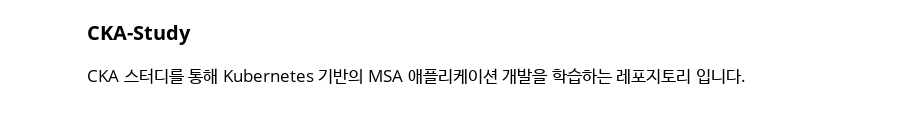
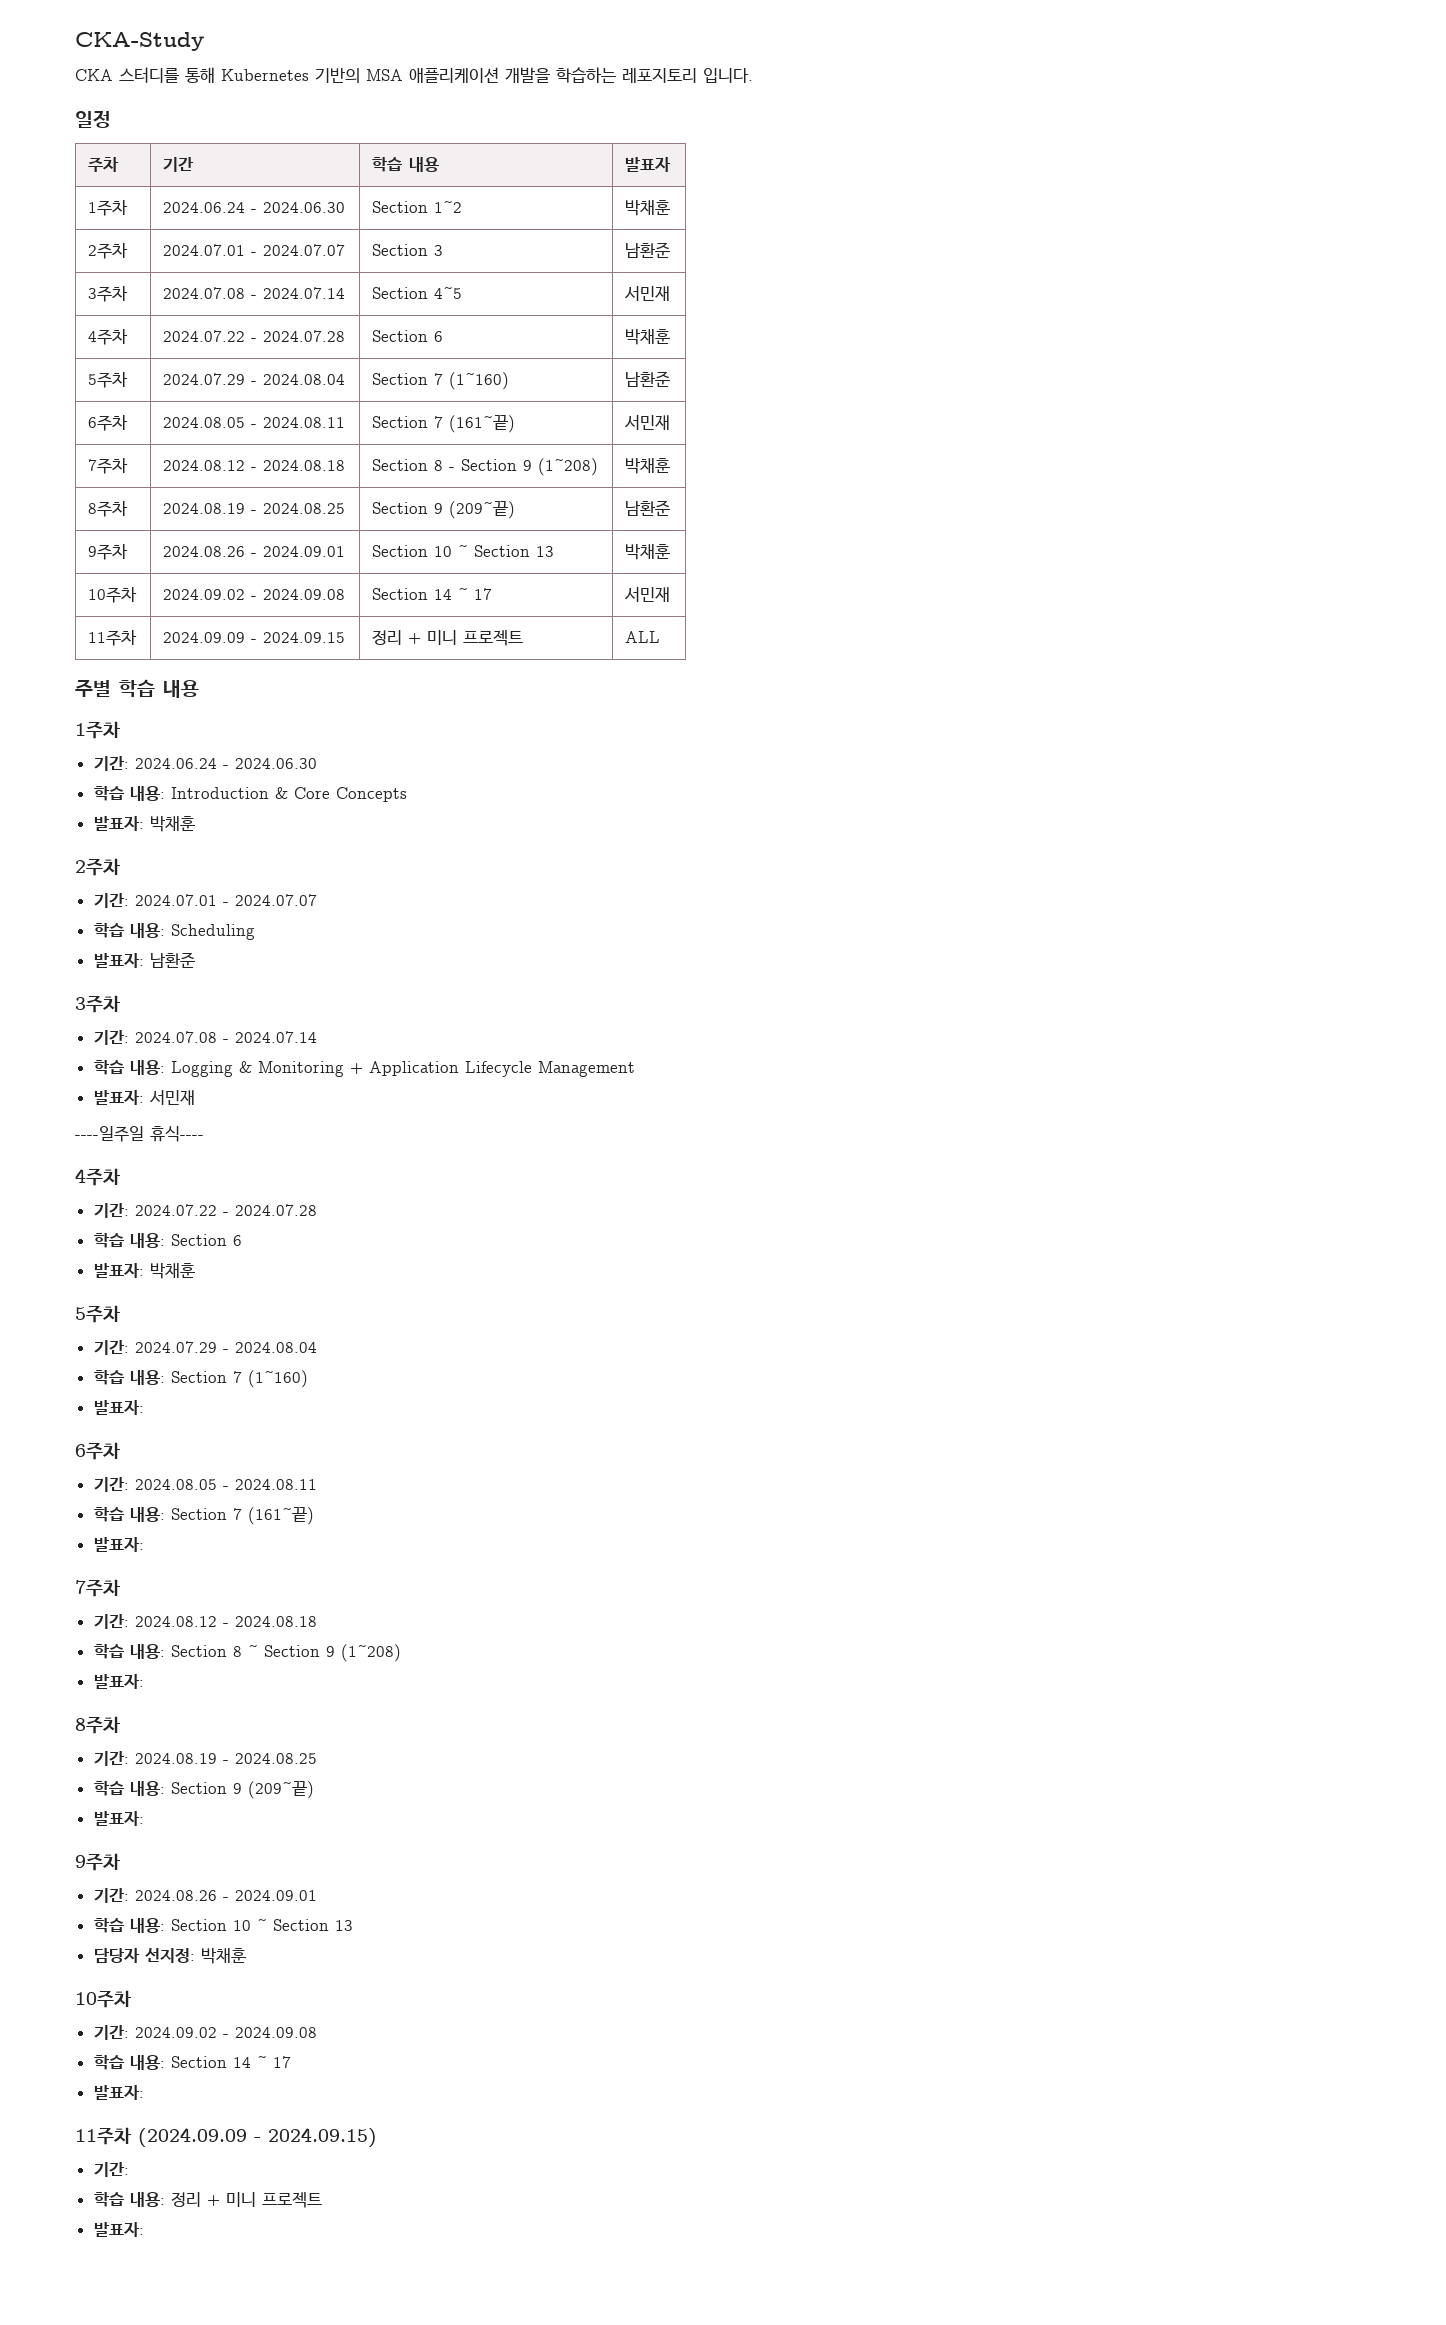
+ 일정
+ 주차 | 기간 | 학습 내용 | 발표자
+ 1주차 | 2024.06.24 - 2024.06.30 | Section 1~2 | 박채훈
+ 2주차 | 2024.07.01 - 2024.07.07 | Section 3 | 남환준
+ 3주차 | 2024.07.08 - 2024.07.14 | Section 4~5 | 서민재
+ 4주차 | 2024.07.22 - 2024.07.28 | Section 6 | 박채훈
+ 5주차 | 2024.07.29 - 2024.08.04 | Section 7 (1~160) | 남환준
+ 6주차 | 2024.08.05 - 2024.08.11 | Section 7 (161~끝) | 서민재
+ 7주차 | 2024.08.12 - 2024.08.18 | Section 8 - Section 9 (1~208) | 박채훈
+ 8주차 | 2024.08.19 - 2024.08.25 | Section 9 (209~끝) | 남환준
+ 9주차 | 2024.08.26 - 2024.09.01 | Section 10 ~ Section 13 | 박채훈
+ 10주차 | 2024.09.02 - 2024.09.08 | Section 14 ~ 17 | 서민재
+ 11주차 | 2024.09.09 - 2024.09.15 | 정리 + 미니 프로젝트 | ALL
+ 주별 학습 내용
+ 1주차
+ 기간: 2024.06.24 - 2024.06.30
+ 학습 내용: Introduction & Core Concepts
+ 발표자: 박채훈
+ 2주차
+ 기간: 2024.07.01 - 2024.07.07
+ 학습 내용: Scheduling
+ 발표자: 남환준
+ 3주차
+ 기간: 2024.07.08 - 2024.07.14
+ 학습 내용: Logging & Monitoring + Application Lifecycle Management
+ 발표자: 서민재
+ ----일주일 휴식----
+ 4주차
+ 기간: 2024.07.22 - 2024.07.28
+ 학습 내용: Section 6
+ 발표자: 박채훈
+ 5주차
+ 기간: 2024.07.29 - 2024.08.04
+ 학습 내용: Section 7 (1~160)
+ 발표자:
+ 6주차
+ 기간: 2024.08.05 - 2024.08.11
+ 학습 내용: Section 7 (161~끝)
+ 발표자:
+ 7주차
+ 기간: 2024.08.12 - 2024.08.18
+ 학습 내용: Section 8 ~ Section 9 (1~208)
+ 발표자:
+ 8주차
+ 기간: 2024.08.19 - 2024.08.25
+ 학습 내용: Section 9 (209~끝)
+ 발표자:
+ 9주차
+ 기간: 2024.08.26 - 2024.09.01
+ 학습 내용: Section 10 ~ Section 13
+ 담당자 선지정: 박채훈
+ 10주차
+ 기간: 2024.09.02 - 2024.09.08
+ 학습 내용: Section 14 ~ 17
+ 발표자:
+ 11주차 (2024.09.09 - 2024.09.15)
+ 기간:
+ 학습 내용: 정리 + 미니 프로젝트
+ 발표자:

